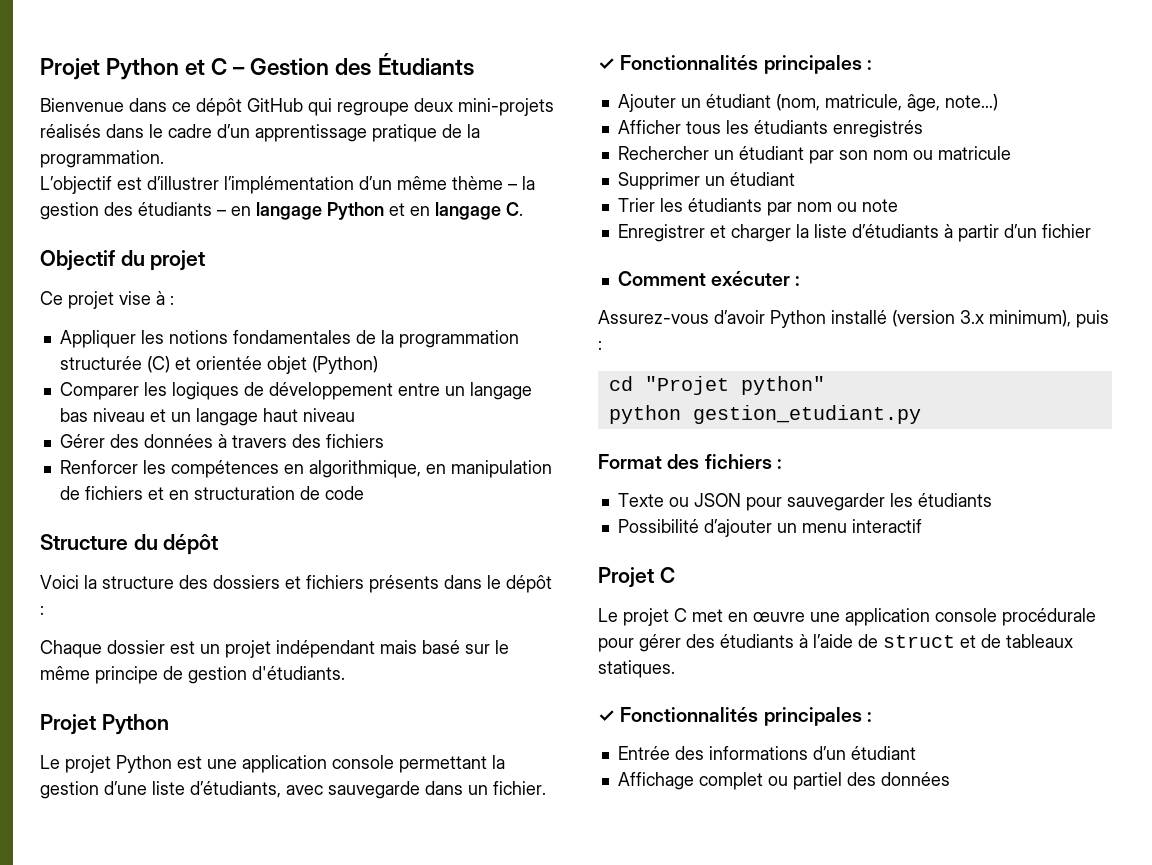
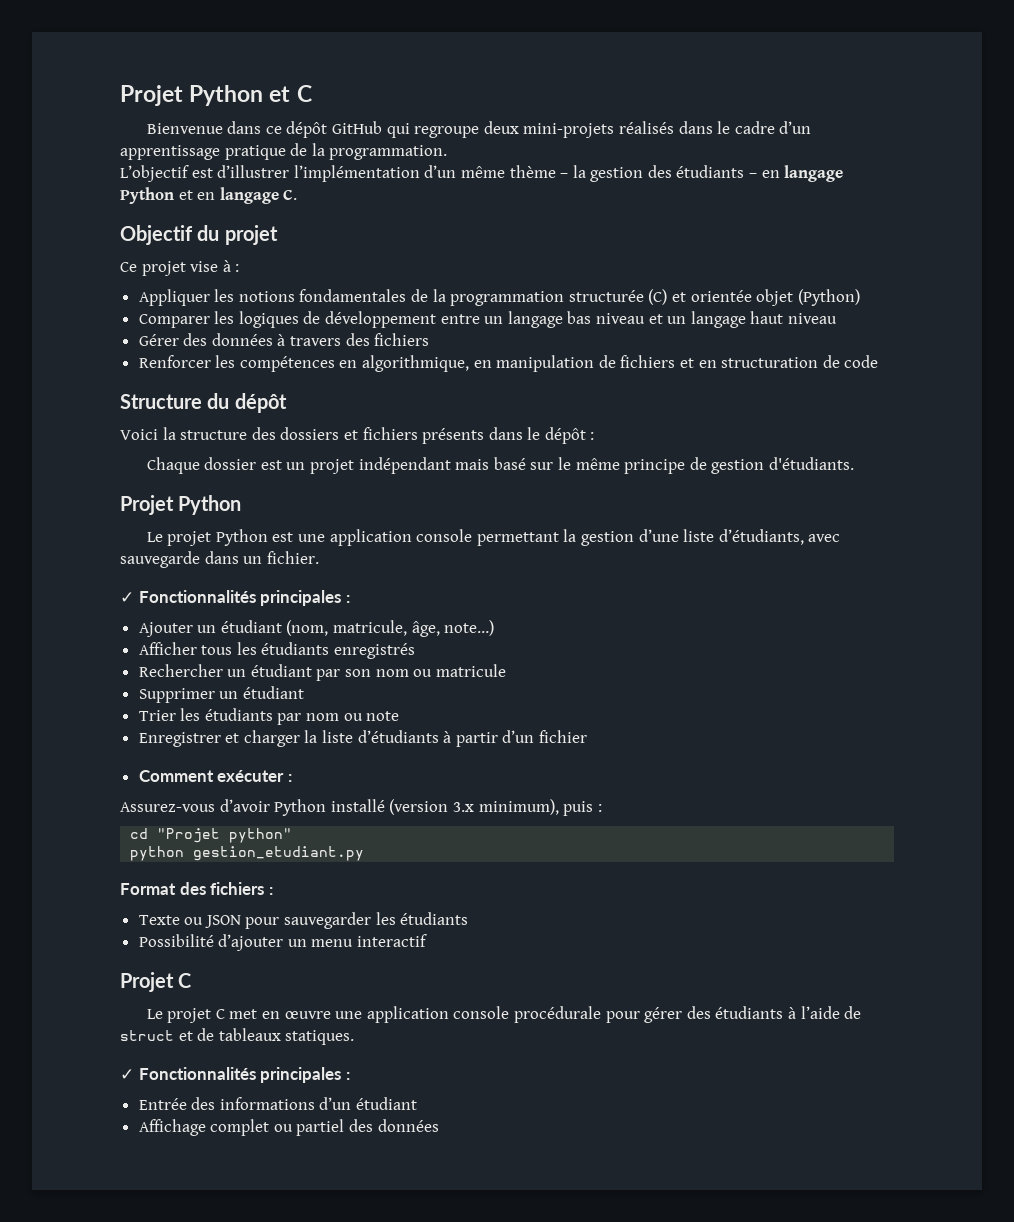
- Projet Python et C – Gestion des Étudiants
+ Projet Python et C

